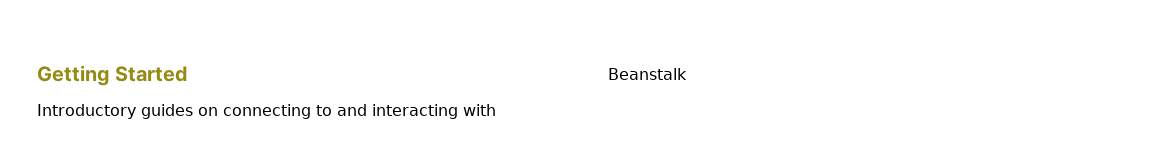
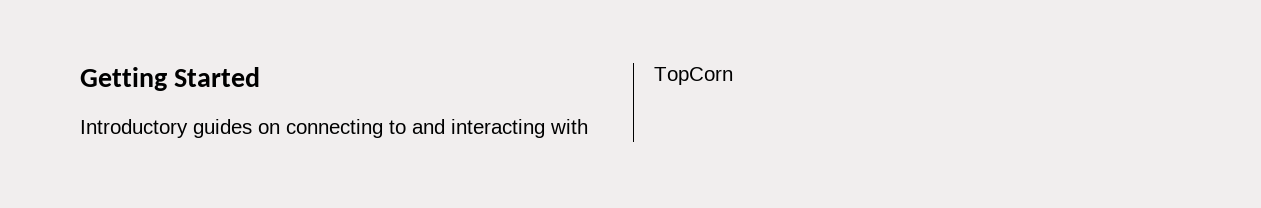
- Introductory guides on connecting to and interacting with Beanstalk
+ Introductory guides on connecting to and interacting with TopCorn

